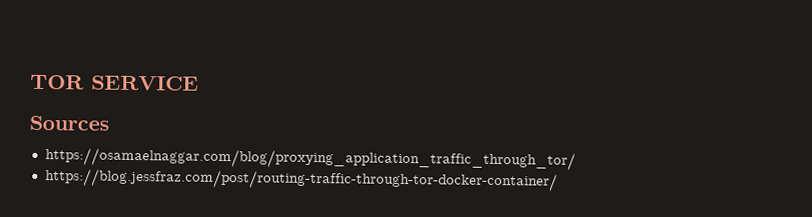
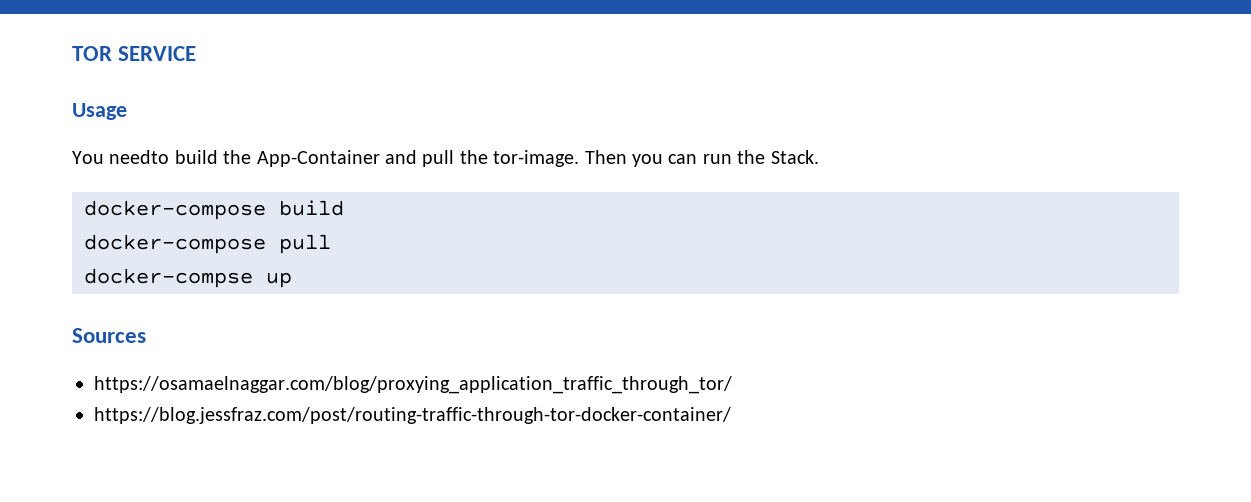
+ Usage
+ You needto build the App-Container and pull the tor-image. Then you can run the Stack.
+ docker-compose build
+ docker-compose pull
+ docker-compse up

